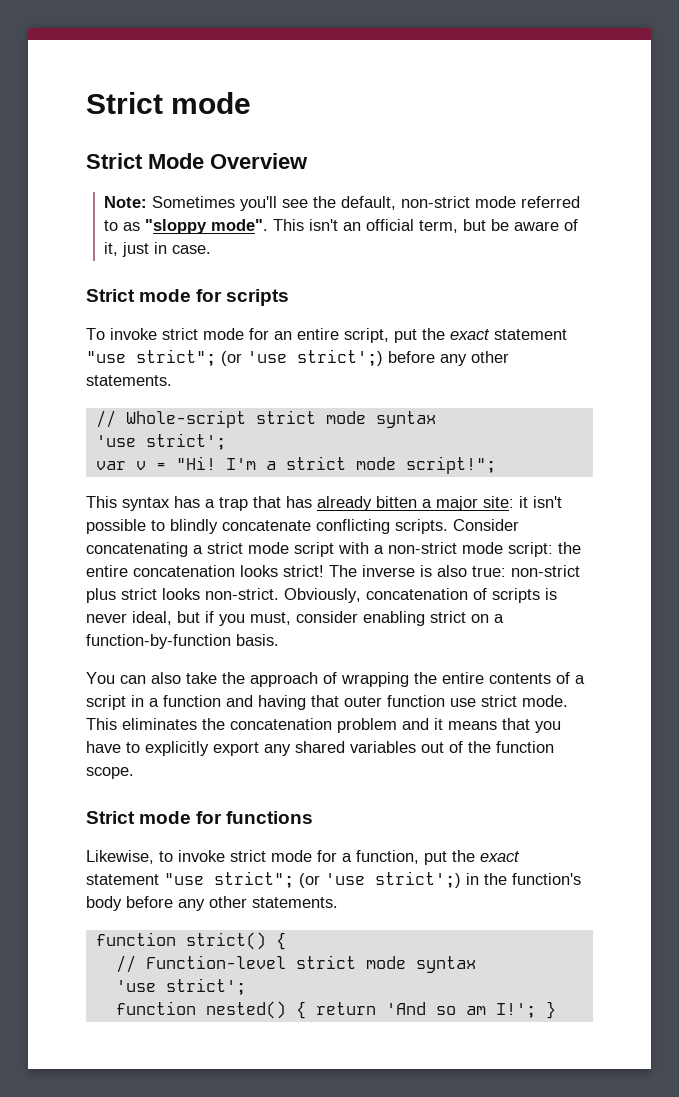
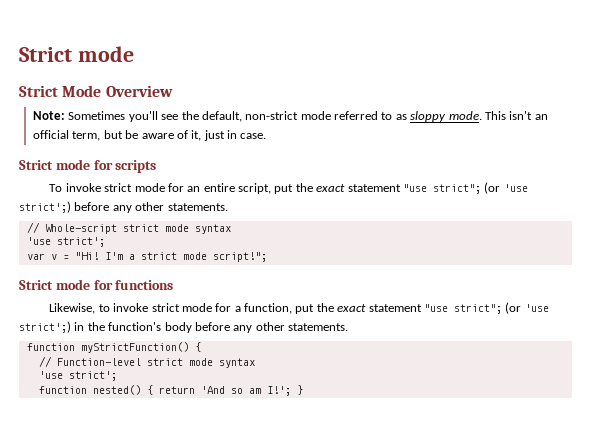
- Note: Sometimes you'll see the default, non-strict mode referred to as "sloppy mode".
+ Note: Sometimes you'll see the default, non-strict mode referred to as sloppy mode.
- This syntax has a trap that has already bitten a major site: it isn't possible to blindly concatenate conflicting scripts. Consider concatenating a strict mode script with a non-strict mode script: the entire concatenation looks strict! The inverse is also true: non-strict plus strict looks non-strict. Obviously, concatenation of scripts is never ideal, but if you must, consider enabling strict on a function-by-function basis.
- You can also take the approach of wrapping the entire contents of a script in a function and having that outer function use strict mode. This eliminates the concatenation problem and it means that you have to explicitly export any shared variables out of the function scope.
- function strict() {
+ function myStrictFunction() {

